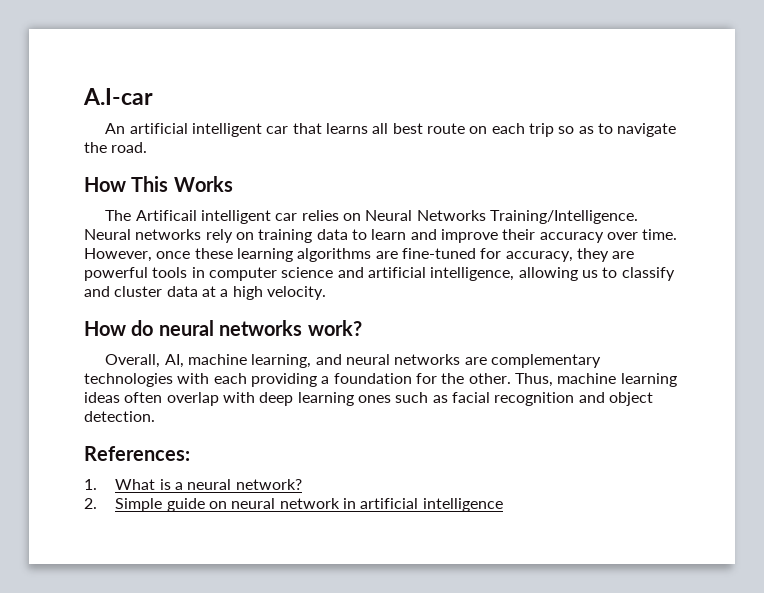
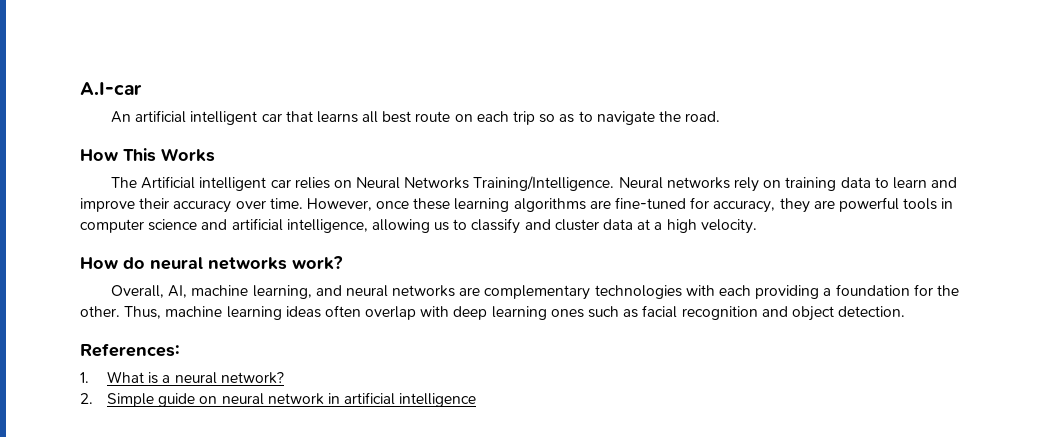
- The Artificail intelligent car relies on Neural Networks Training/Intelligence.
+ The Artificial intelligent car relies on Neural Networks Training/Intelligence.

